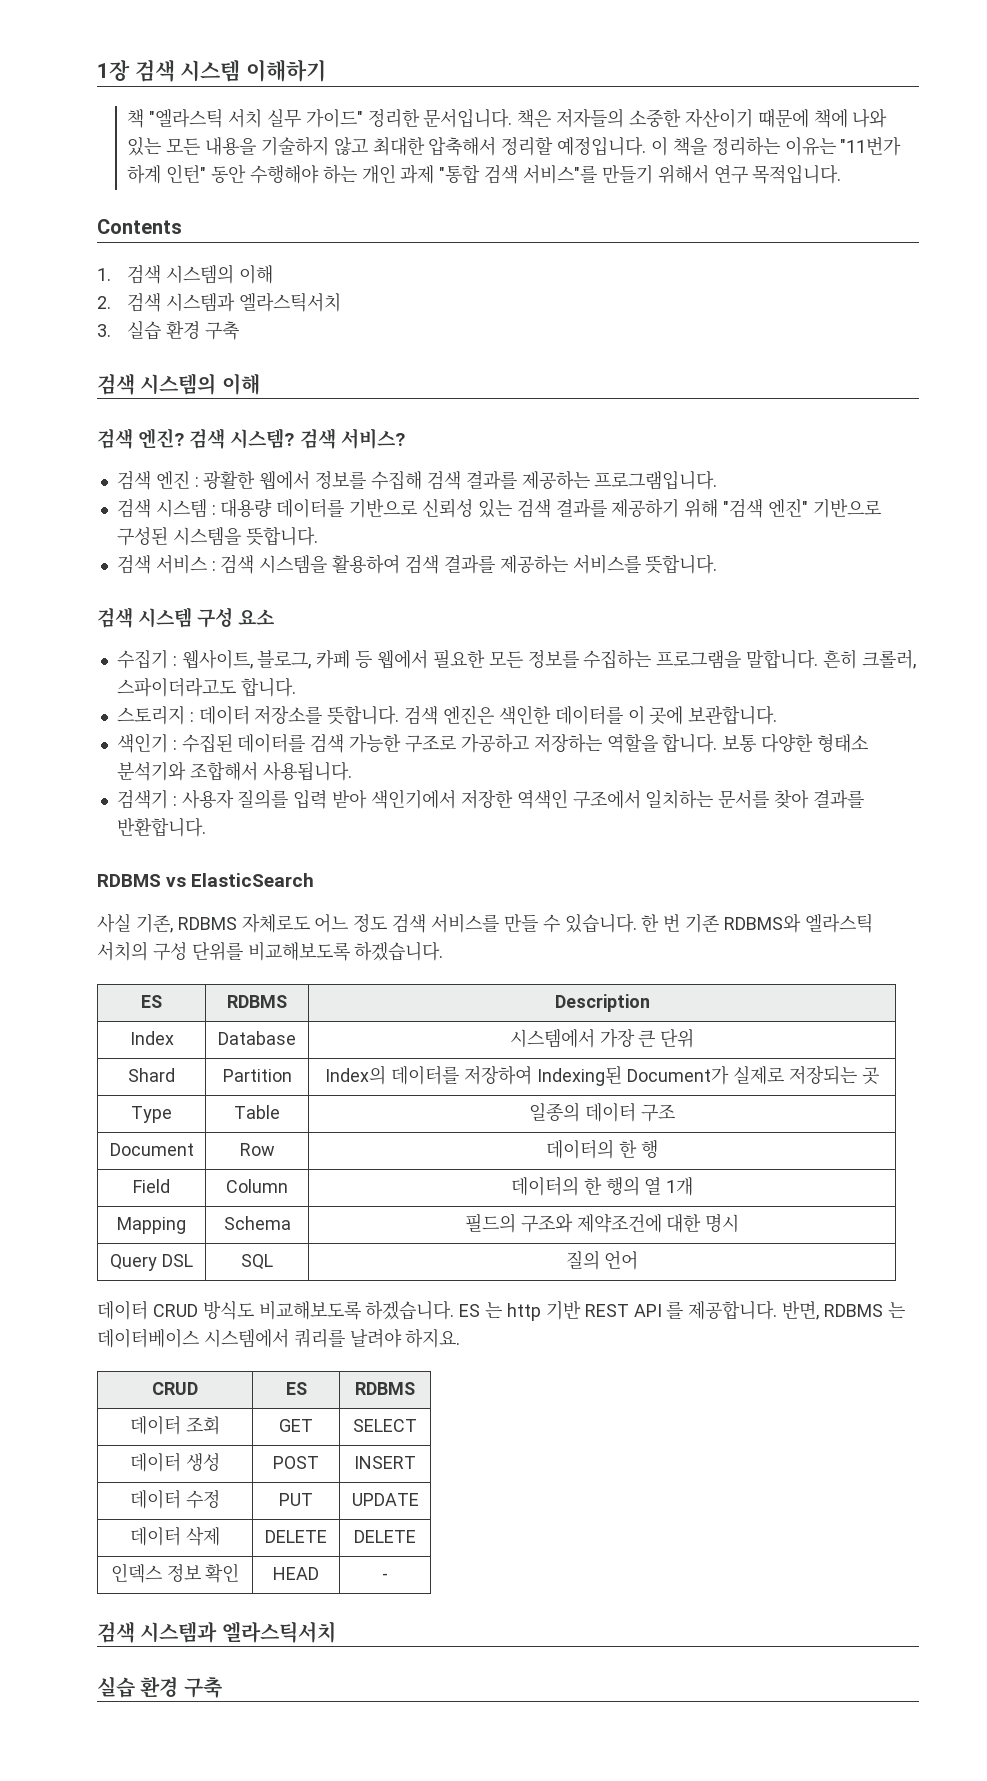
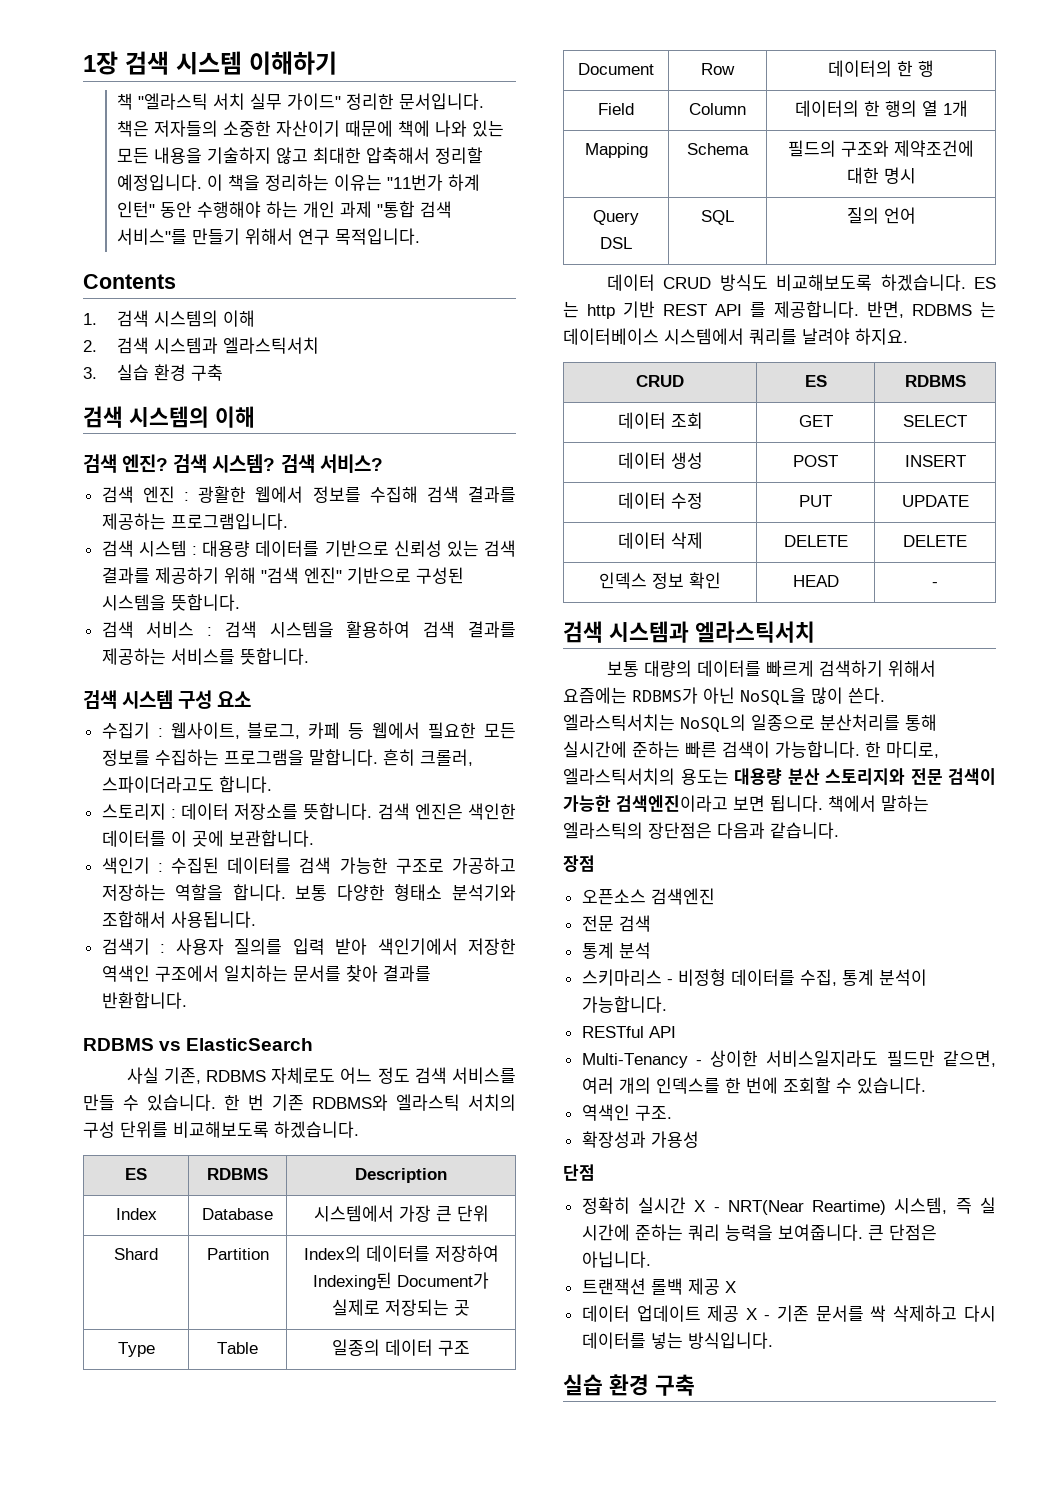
+ 보통 대량의 데이터를 빠르게 검색하기 위해서 요즘에는 RDBMS가 아닌 NoSQL을 많이 쓴다. 엘라스틱서치는 NoSQL의 일종으로 분산처리를 통해 실시간에 준하는 빠른 검색이 가능합니다. 한 마디로, 엘라스틱서치의 용도는 대용량 분산 스토리지와 전문 검색이 가능한 검색엔진이라고 보면 됩니다. 책에서 말하는 엘라스틱의 장단점은 다음과 같습니다.
+ 장점
+ 오픈소스 검색엔진
+ 전문 검색
+ 통계 분석
+ 스키마리스 - 비정형 데이터를 수집, 통계 분석이 가능합니다.
+ RESTful API
+ Multi-Tenancy - 상이한 서비스일지라도 필드만 같으면, 여러 개의 인덱스를 한 번에 조회할 수 있습니다.
+ 역색인 구조.
+ 확장성과 가용성
+ 단점
+ 정확히 실시간 X - NRT(Near Reartime) 시스템, 즉 실 시간에 준하는 쿼리 능력을 보여줍니다. 큰 단점은 아닙니다.
+ 트랜잭션 롤백 제공 X
+ 데이터 업데이트 제공 X - 기존 문서를 싹 삭제하고 다시 데이터를 넣는 방식입니다.

